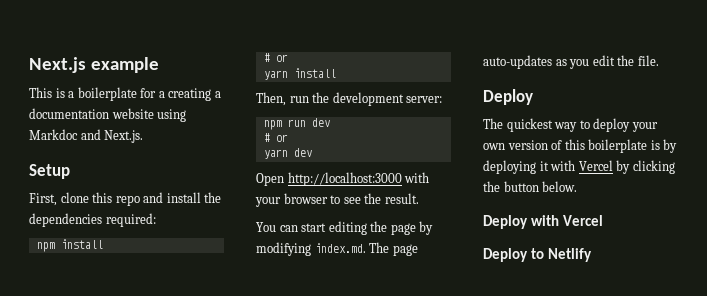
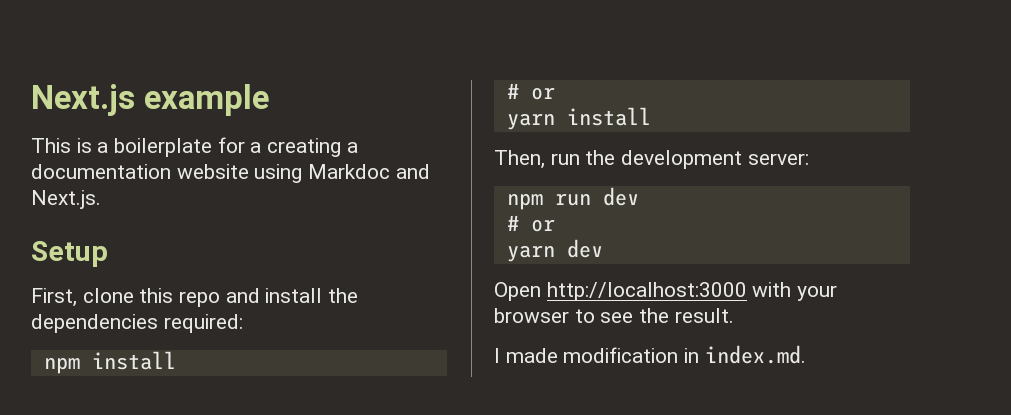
- You can start editing the page by modifying index.md. The page auto-updates as you edit the file.
- Deploy
- The quickest way to deploy your own version of this boilerplate is by deploying it with Vercel by clicking the button below.
- Deploy with Vercel
- Deploy to Netlify
+ I made modification in index.md.

